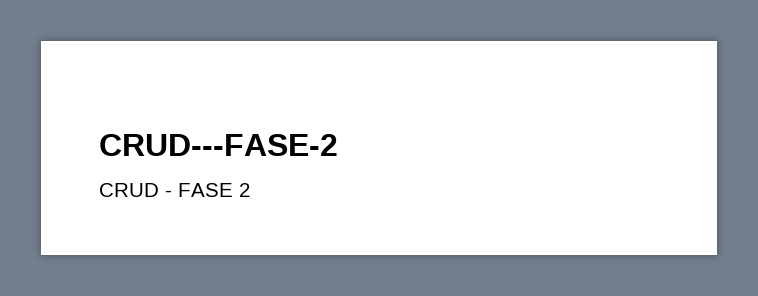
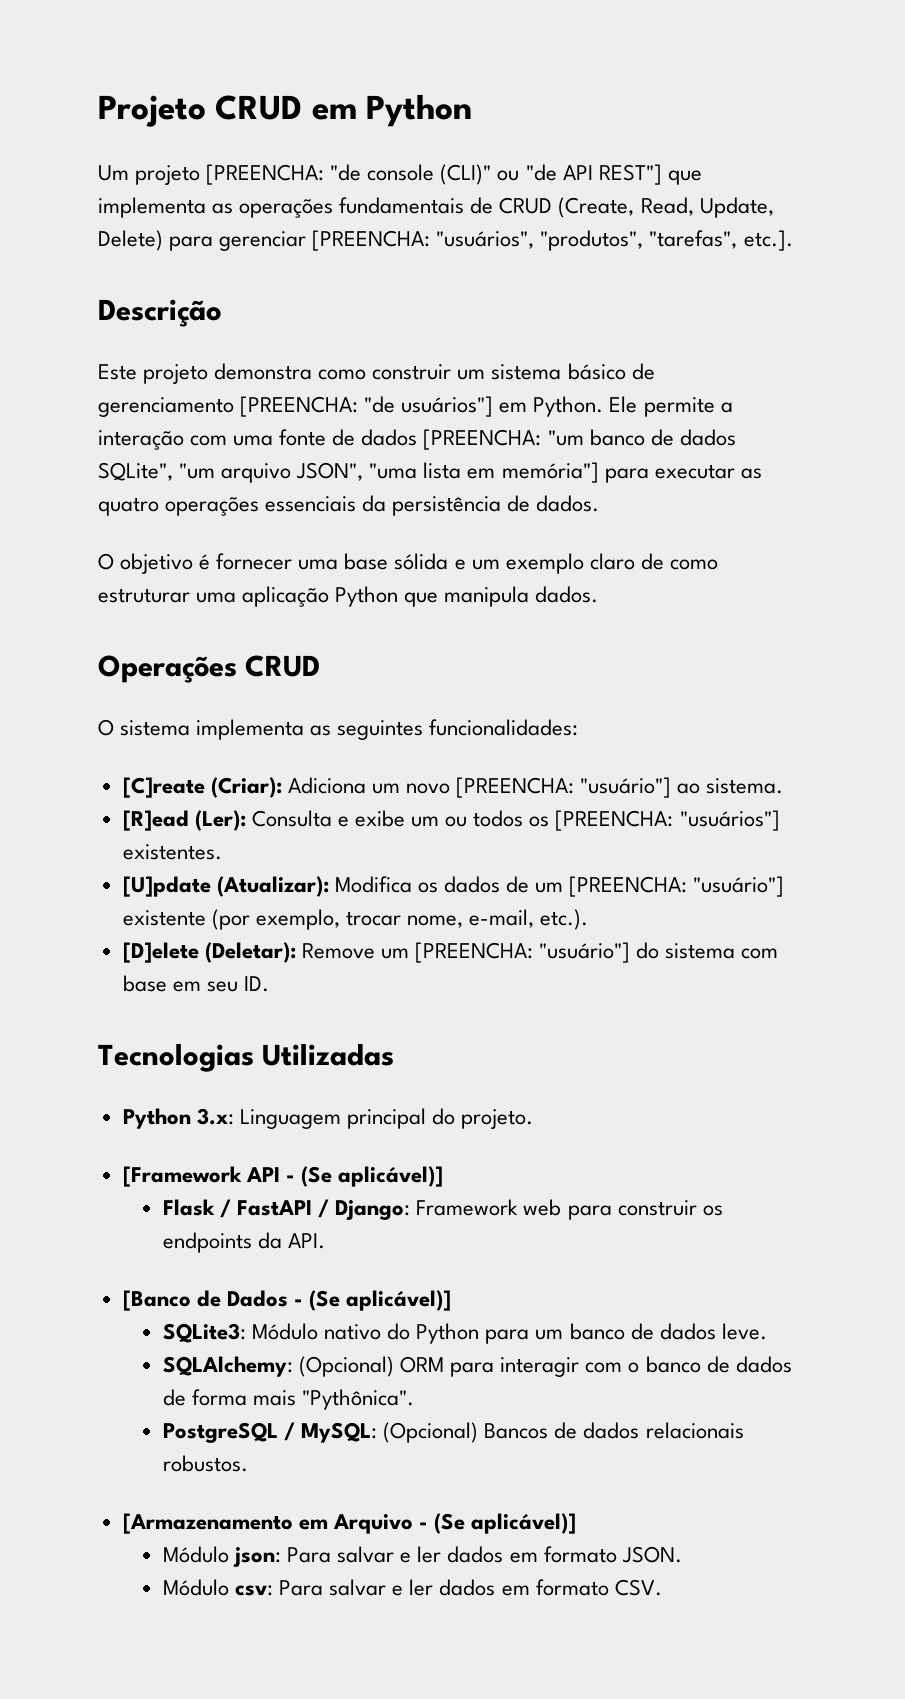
- CRUD---FASE-2
- CRUD - FASE 2
+ Projeto CRUD em Python
+ Um projeto [PREENCHA: "de console (CLI)" ou "de API REST"] que implementa as operações fundamentais de CRUD (Create, Read, Update, Delete) para gerenciar [PREENCHA: "usuários", "produtos", "tarefas", etc.].
+ Descrição
+ Este projeto demonstra como construir um sistema básico de gerenciamento [PREENCHA: "de usuários"] em Python. Ele permite a interação com uma fonte de dados [PREENCHA: "um banco de dados SQLite", "um arquivo JSON", "uma lista em memória"] para executar as quatro operações essenciais da persistência de dados.
+ O objetivo é fornecer uma base sólida e um exemplo claro de como estruturar uma aplicação Python que manipula dados.
+ Operações CRUD
+ O sistema implementa as seguintes funcionalidades:
+ [C]reate (Criar): Adiciona um novo [PREENCHA: "usuário"] ao sistema.
+ [R]ead (Ler): Consulta e exibe um ou todos os [PREENCHA: "usuários"] existentes.
+ [U]pdate (Atualizar): Modifica os dados de um [PREENCHA: "usuário"] existente (por exemplo, trocar nome, e-mail, etc.).
+ [D]elete (Deletar): Remove um [PREENCHA: "usuário"] do sistema com base em seu ID.
+ Tecnologias Utilizadas
+ Python 3.x: Linguagem principal do projeto.
+ [Framework API - (Se aplicável)]
+ Flask / FastAPI / Django: Framework web para construir os endpoints da API.
+ [Banco de Dados - (Se aplicável)]
+ SQLite3: Módulo nativo do Python para um banco de dados leve.
+ SQLAlchemy: (Opcional) ORM para interagir com o banco de dados de forma mais "Pythônica".
+ PostgreSQL / MySQL: (Opcional) Bancos de dados relacionais robustos.
+ [Armazenamento em Arquivo - (Se aplicável)]
+ Módulo json: Para salvar e ler dados em formato JSON.
+ Módulo csv: Para salvar e ler dados em formato CSV.

